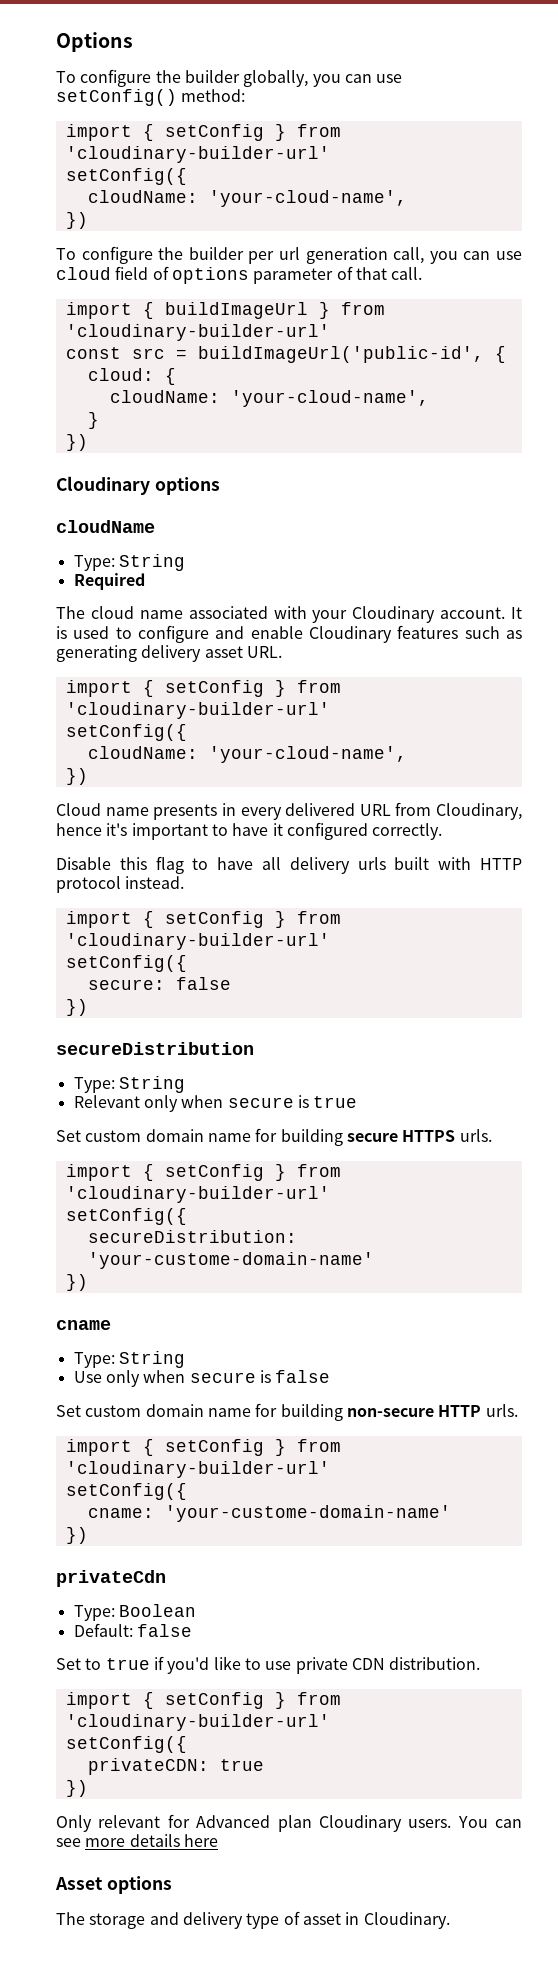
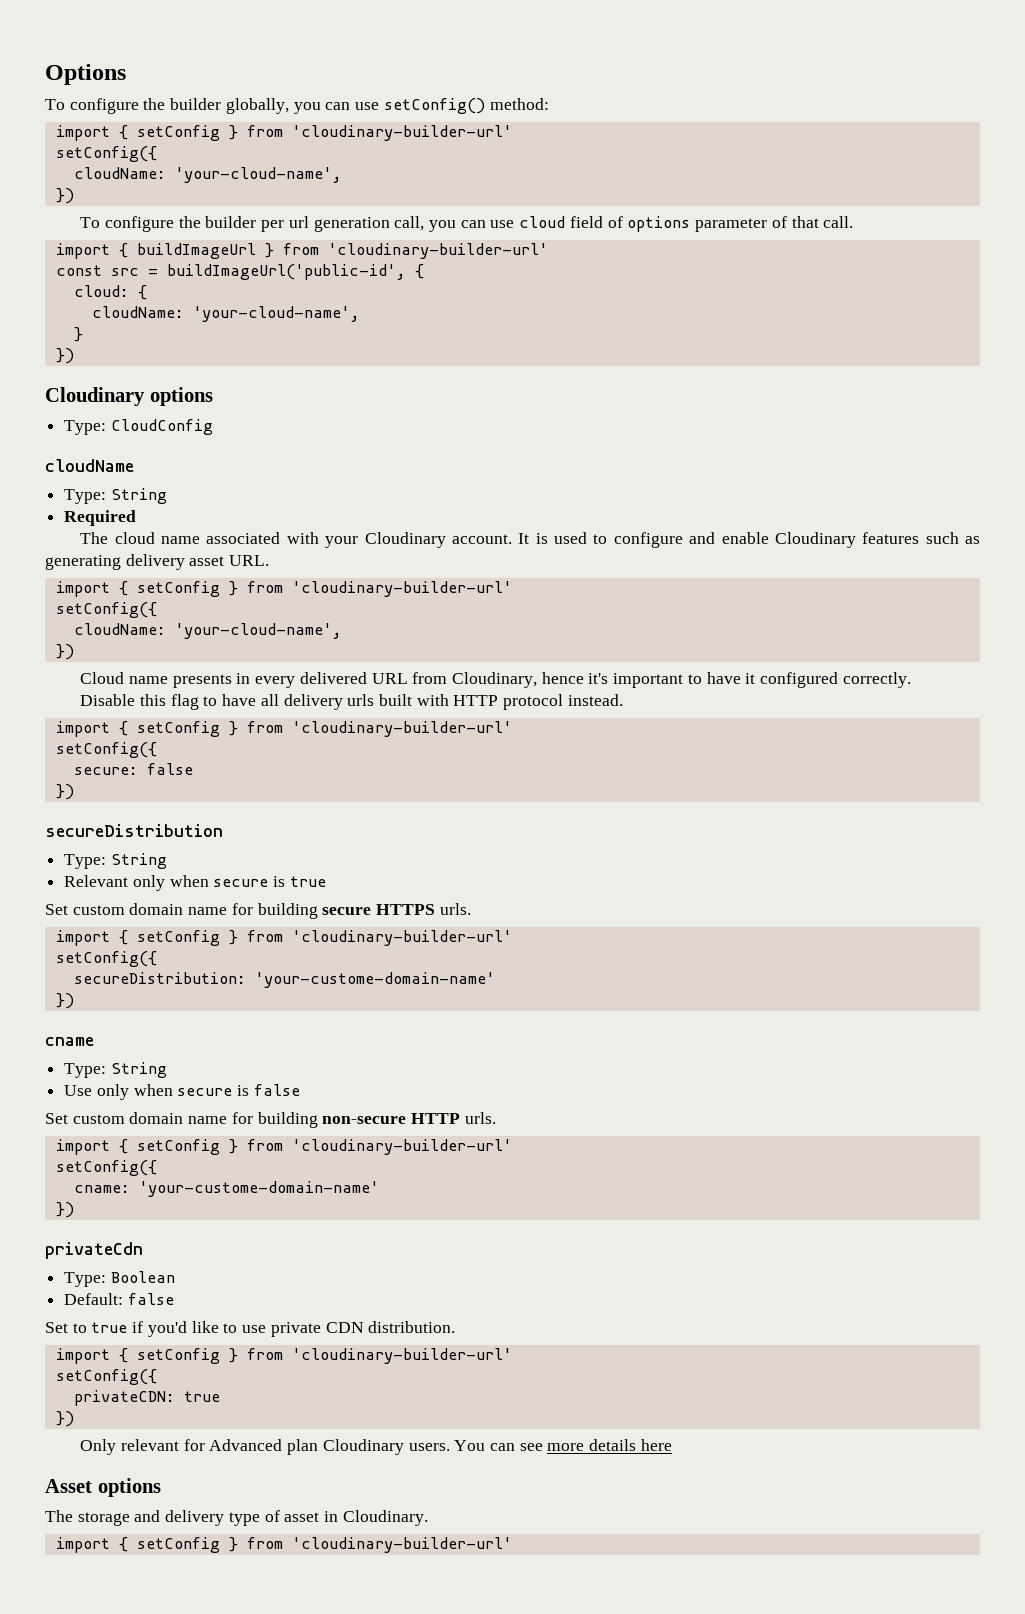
+ Type: CloudConfig
  The storage and delivery type of asset in Cloudinary.
+ import { setConfig } from 'cloudinary-builder-url'

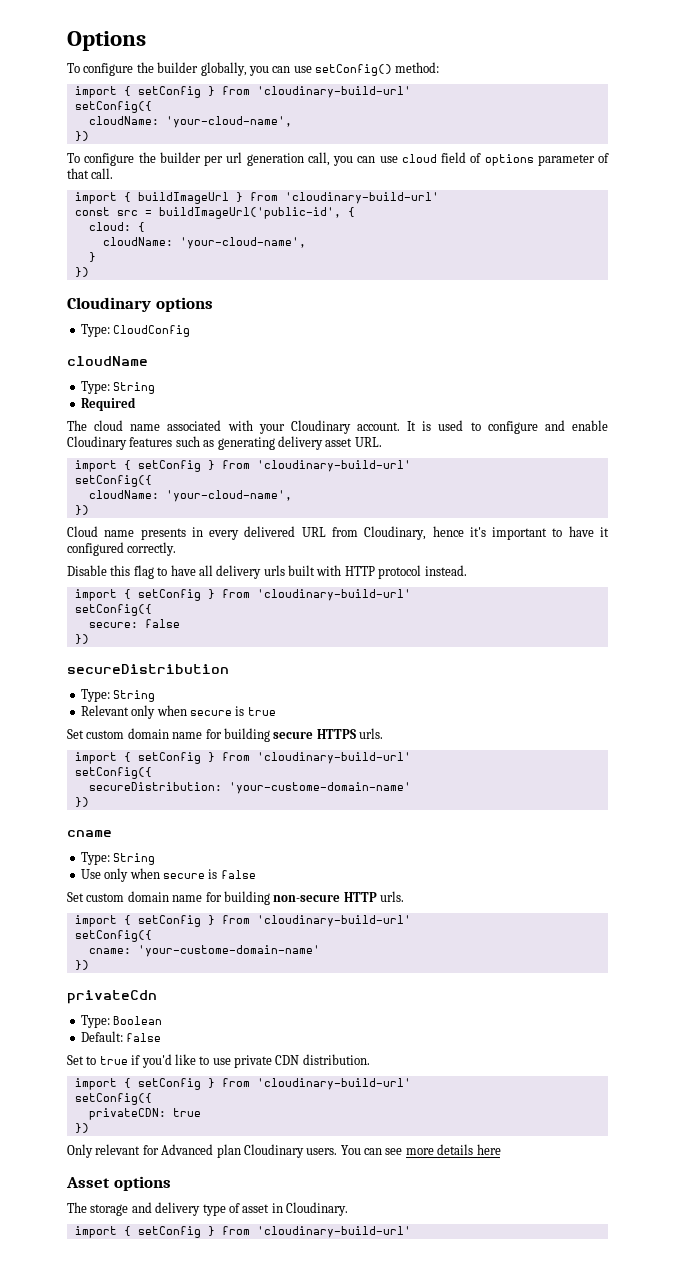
  To configure the builder globally, you can use setConfig() method:
- import { setConfig } from 'cloudinary-builder-url'
+ import { setConfig } from 'cloudinary-build-url'
- import { buildImageUrl } from 'cloudinary-builder-url'
+ import { buildImageUrl } from 'cloudinary-build-url'
  It is used to configure and enable Cloudinary features such as generating delivery asset URL.
- import { setConfig } from 'cloudinary-builder-url'
+ import { setConfig } from 'cloudinary-build-url'
  Disable this flag to have all delivery urls built with HTTP protocol instead.
- import { setConfig } from 'cloudinary-builder-url'
+ import { setConfig } from 'cloudinary-build-url'
  Set custom domain name for building secure HTTPS urls.
- import { setConfig } from 'cloudinary-builder-url'
+ import { setConfig } from 'cloudinary-build-url'
  Set custom domain name for building non-secure HTTP urls.
- import { setConfig } from 'cloudinary-builder-url'
+ import { setConfig } from 'cloudinary-build-url'
  Set to true if you'd like to use private CDN distribution.
- import { setConfig } from 'cloudinary-builder-url'
+ import { setConfig } from 'cloudinary-build-url'
  The storage and delivery type of asset in Cloudinary.
- import { setConfig } from 'cloudinary-builder-url'
+ import { setConfig } from 'cloudinary-build-url'

